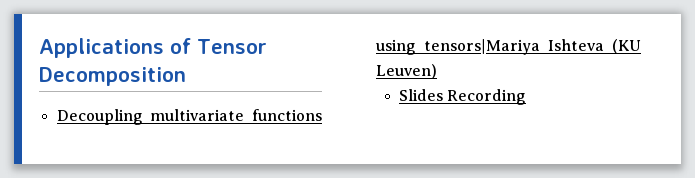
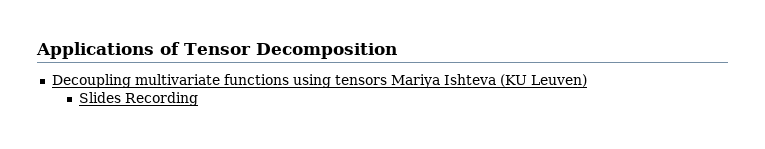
- Decoupling multivariate functions using tensors|Mariya Ishteva (KU Leuven)
+ Decoupling multivariate functions using tensors Mariya Ishteva (KU Leuven)

